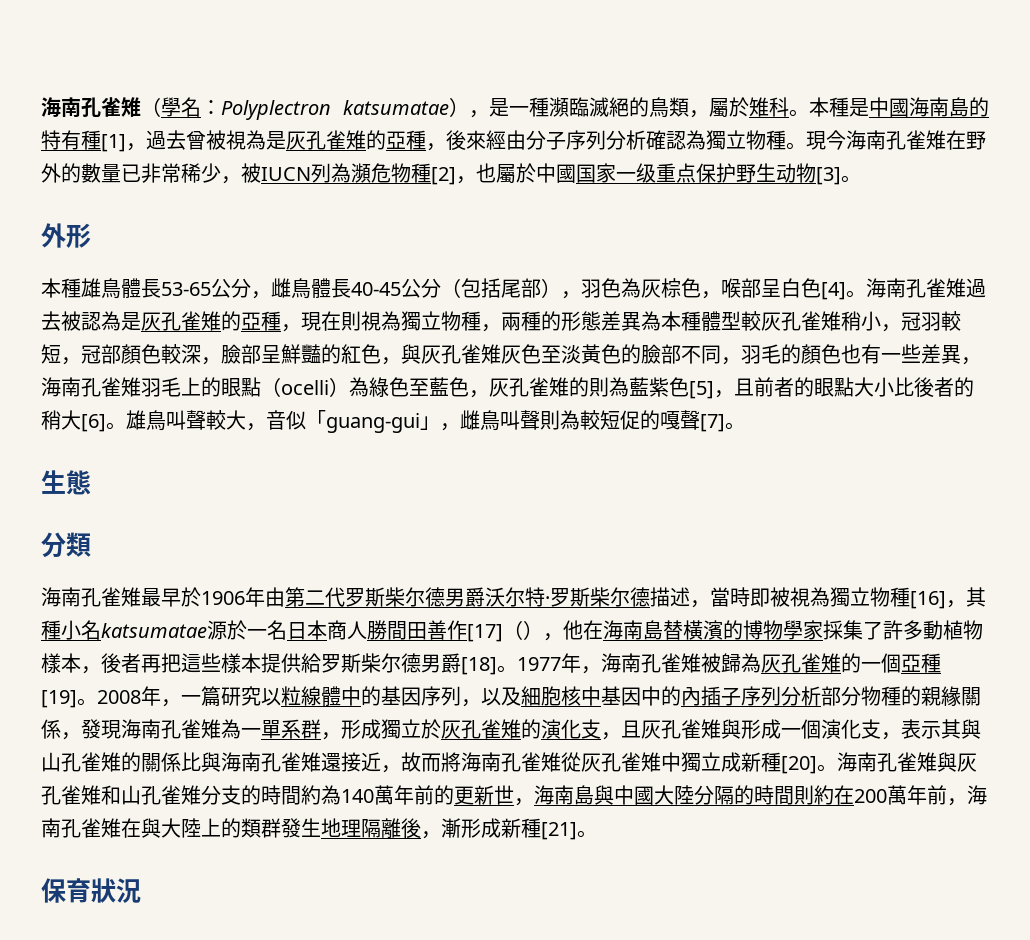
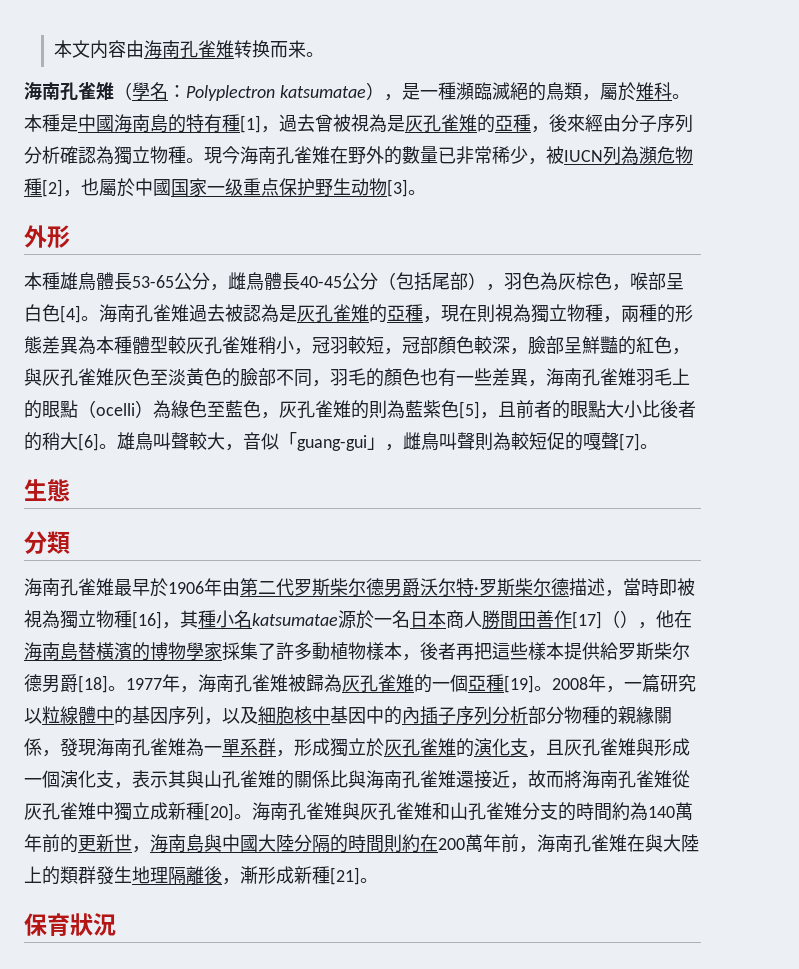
+ 本文内容由海南孔雀雉转换而来。

